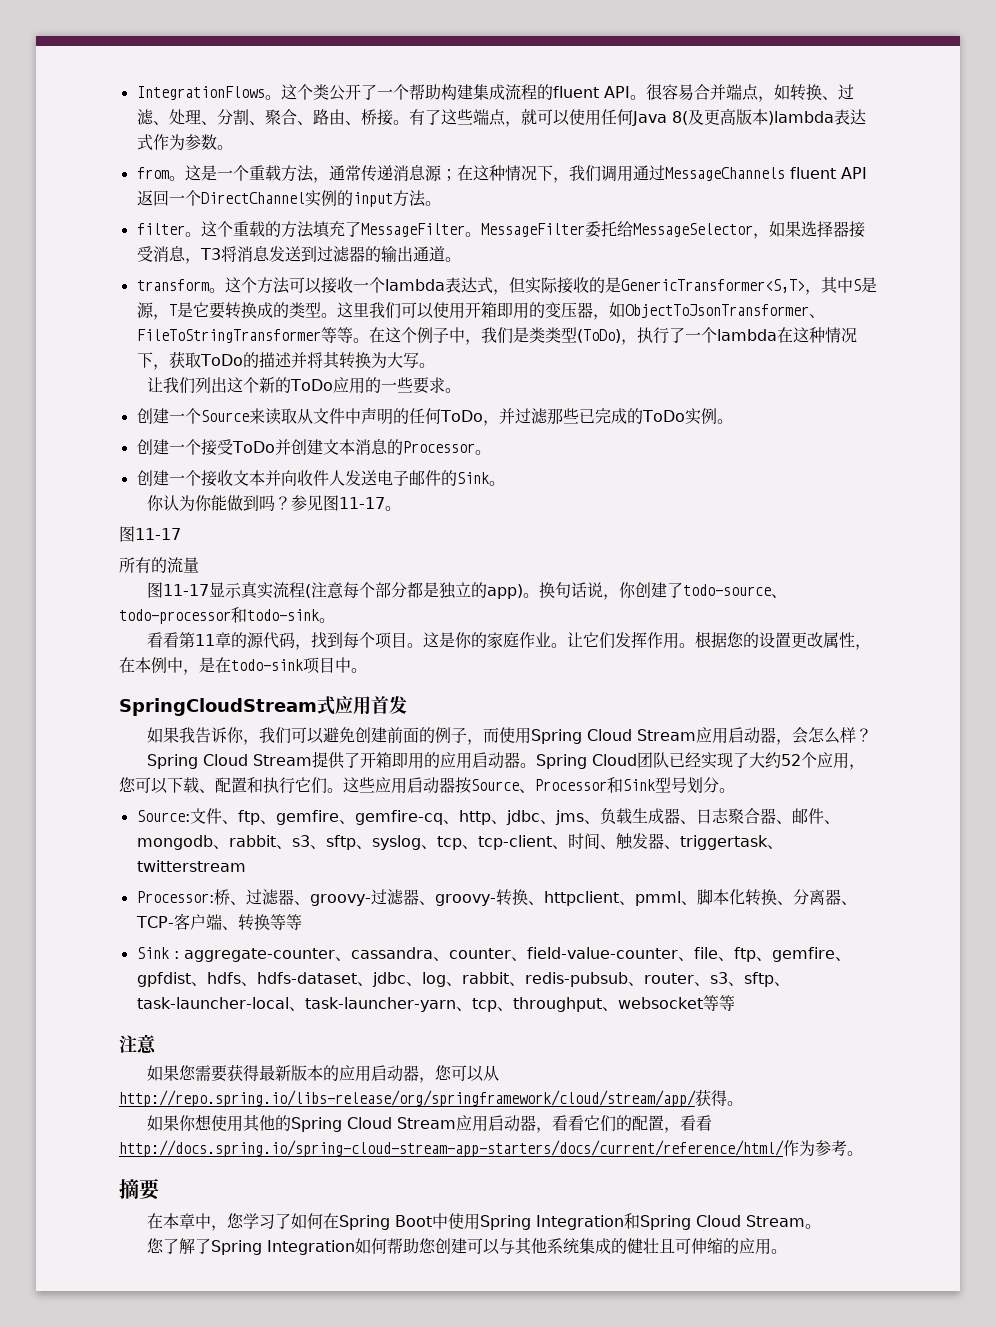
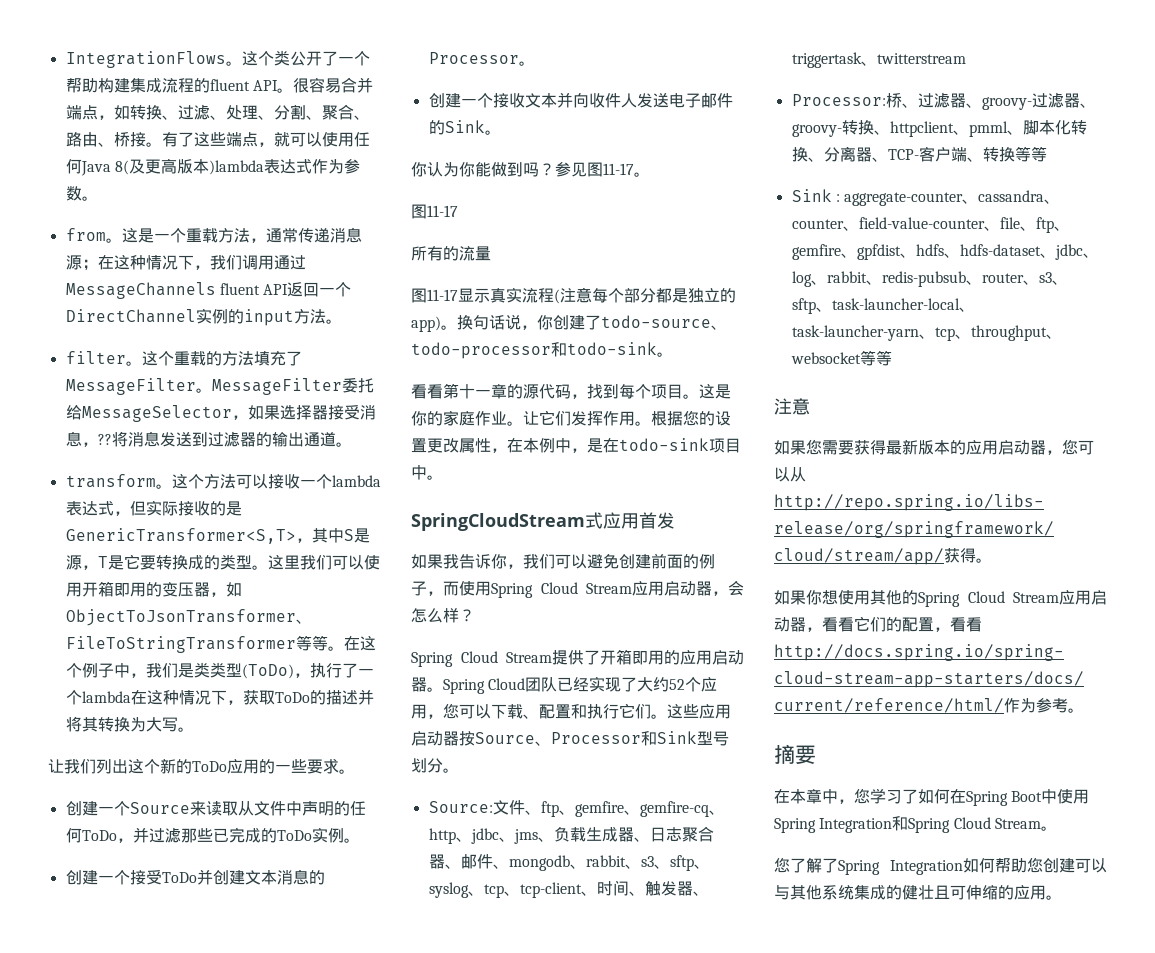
- MessageFilter委托给MessageSelector，如果选择器接受消息，T3将消息发送到过滤器的输出通道。
+ MessageFilter委托给MessageSelector，如果选择器接受消息，??将消息发送到过滤器的输出通道。
- 看看第11章的源代码，找到每个项目。
+ 看看第十一章的源代码，找到每个项目。

